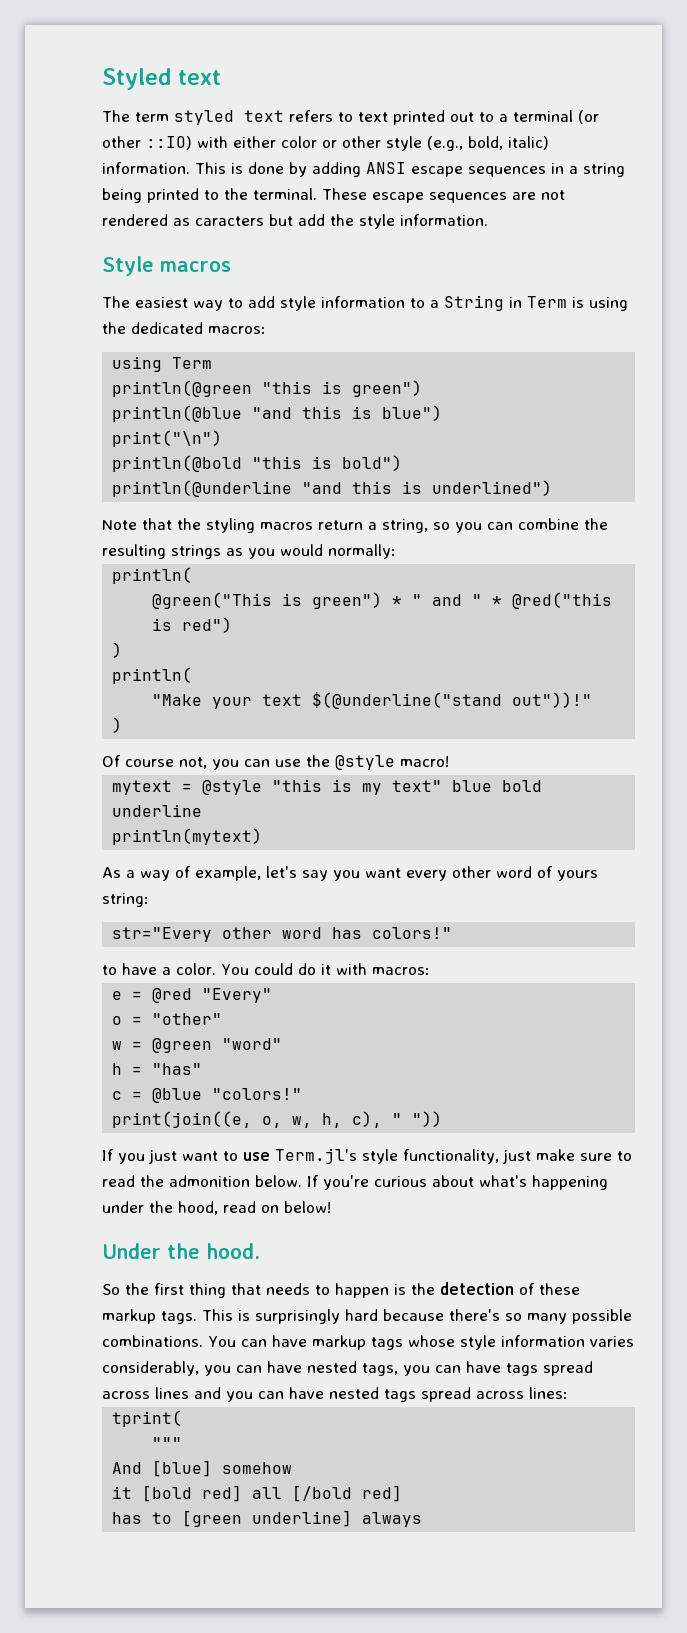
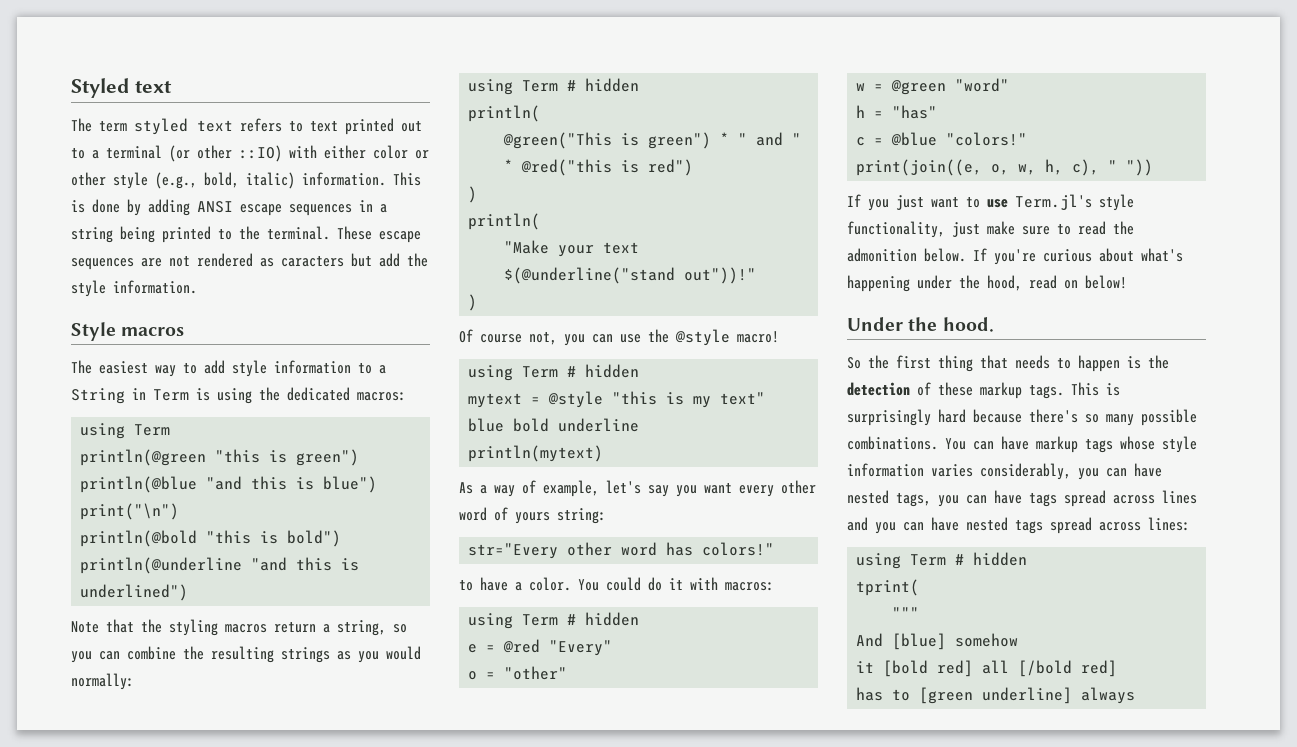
  Note that the styling macros return a string, so you can combine the resulting strings as you would normally:
+ using Term # hidden
  Of course not, you can use the @style macro!
+ using Term # hidden
  You could do it with macros:
+ using Term # hidden
  You can have markup tags whose style information varies considerably, you can have nested tags, you can have tags spread across lines and you can have nested tags spread across lines:
+ using Term # hidden

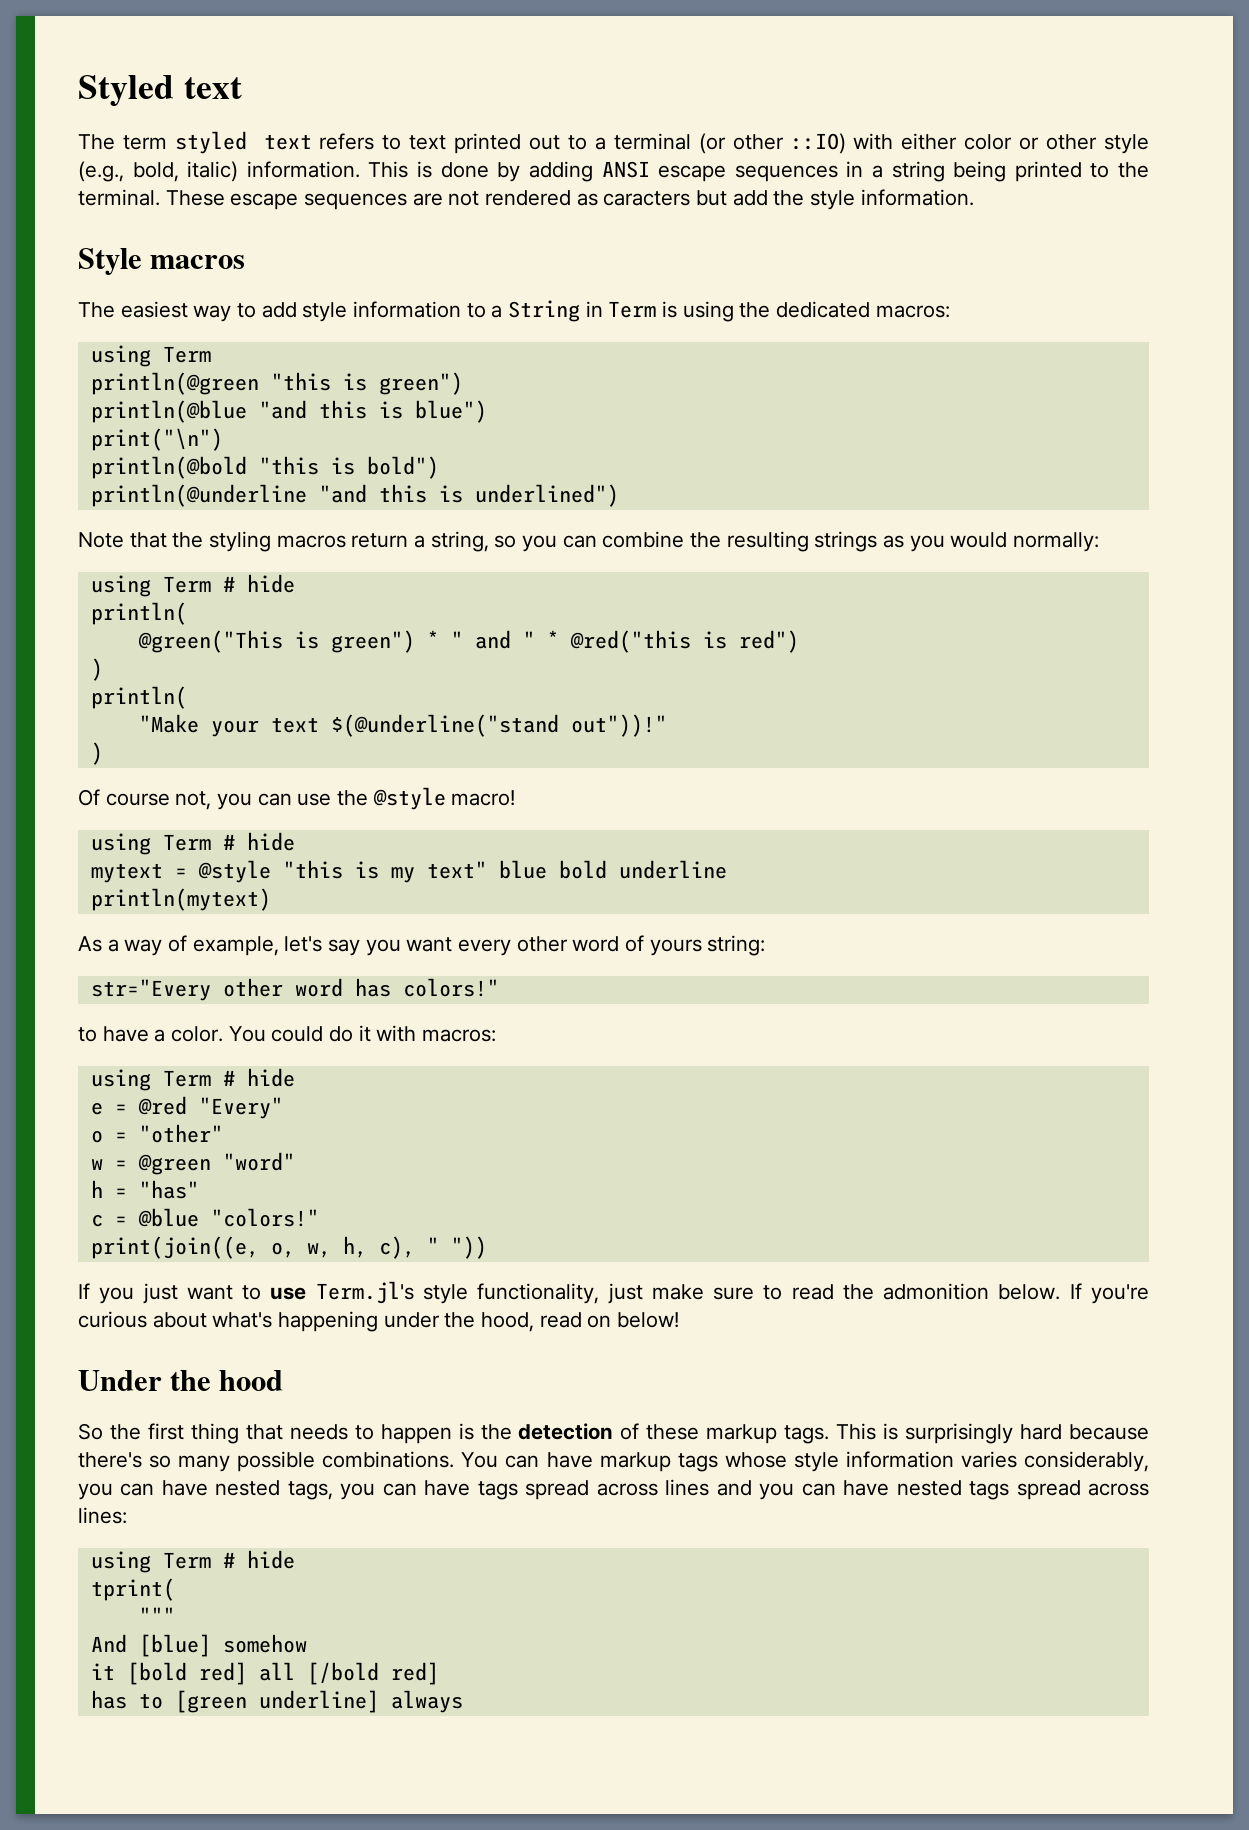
  Note that the styling macros return a string, so you can combine the resulting strings as you would normally:
- using Term # hidden
+ using Term # hide
  Of course not, you can use the @style macro!
- using Term # hidden
+ using Term # hide
  You could do it with macros:
- using Term # hidden
+ using Term # hide
- Under the hood.
+ Under the hood
  You can have markup tags whose style information varies considerably, you can have nested tags, you can have tags spread across lines and you can have nested tags spread across lines:
- using Term # hidden
+ using Term # hide

